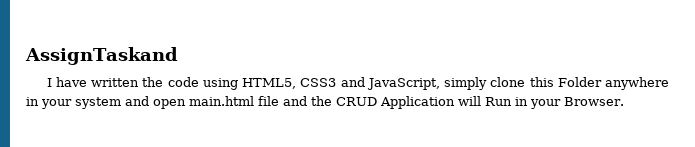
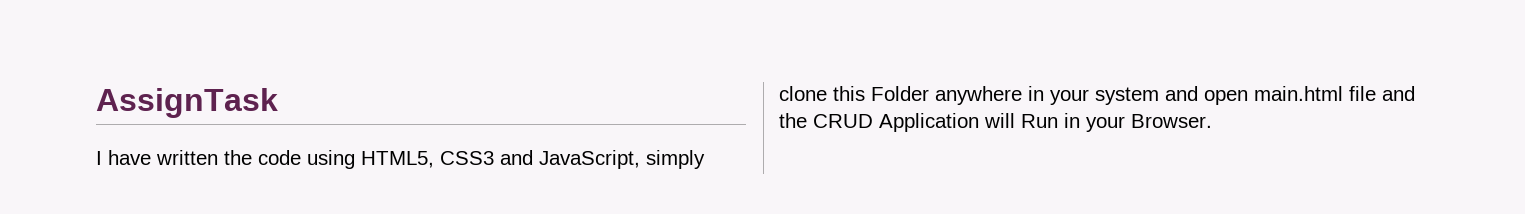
- AssignTaskand
+ AssignTask

